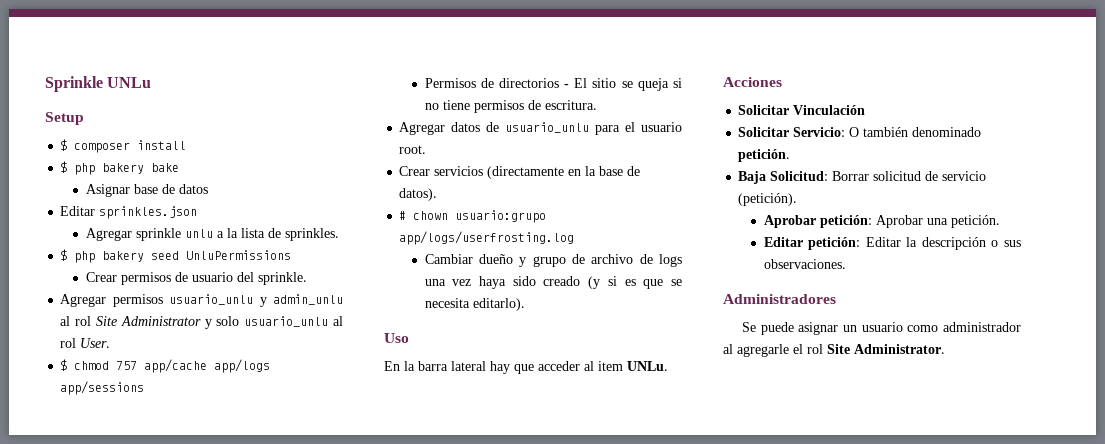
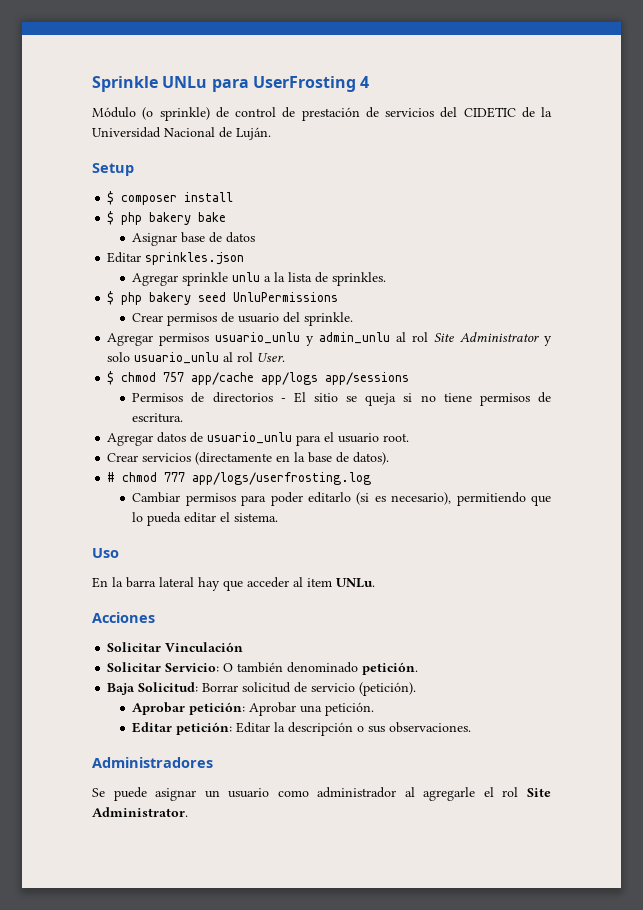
- Sprinkle UNLu
+ Sprinkle UNLu para UserFrosting 4
+ Módulo (o sprinkle) de control de prestación de servicios del CIDETIC de la Universidad Nacional de Luján.
- # chown usuario:grupo app/logs/userfrosting.log
+ # chmod 777 app/logs/userfrosting.log
- Cambiar dueño y grupo de archivo de logs una vez haya sido creado (y si es que se necesita editarlo).
+ Cambiar permisos para poder editarlo (si es necesario), permitiendo que lo pueda editar el sistema.

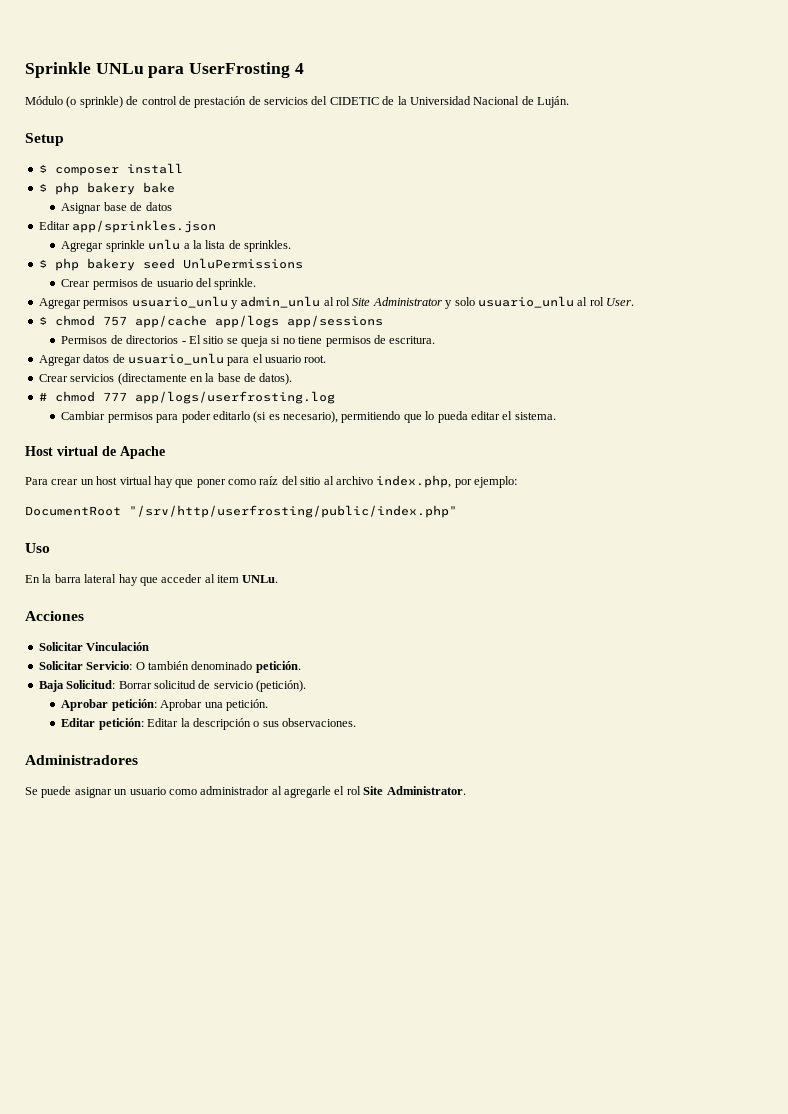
- Editar sprinkles.json
+ Editar app/sprinkles.json
+ Host virtual de Apache
+ Para crear un host virtual hay que poner como raíz del sitio al archivo index.php, por ejemplo:
+ DocumentRoot "/srv/http/userfrosting/public/index.php"

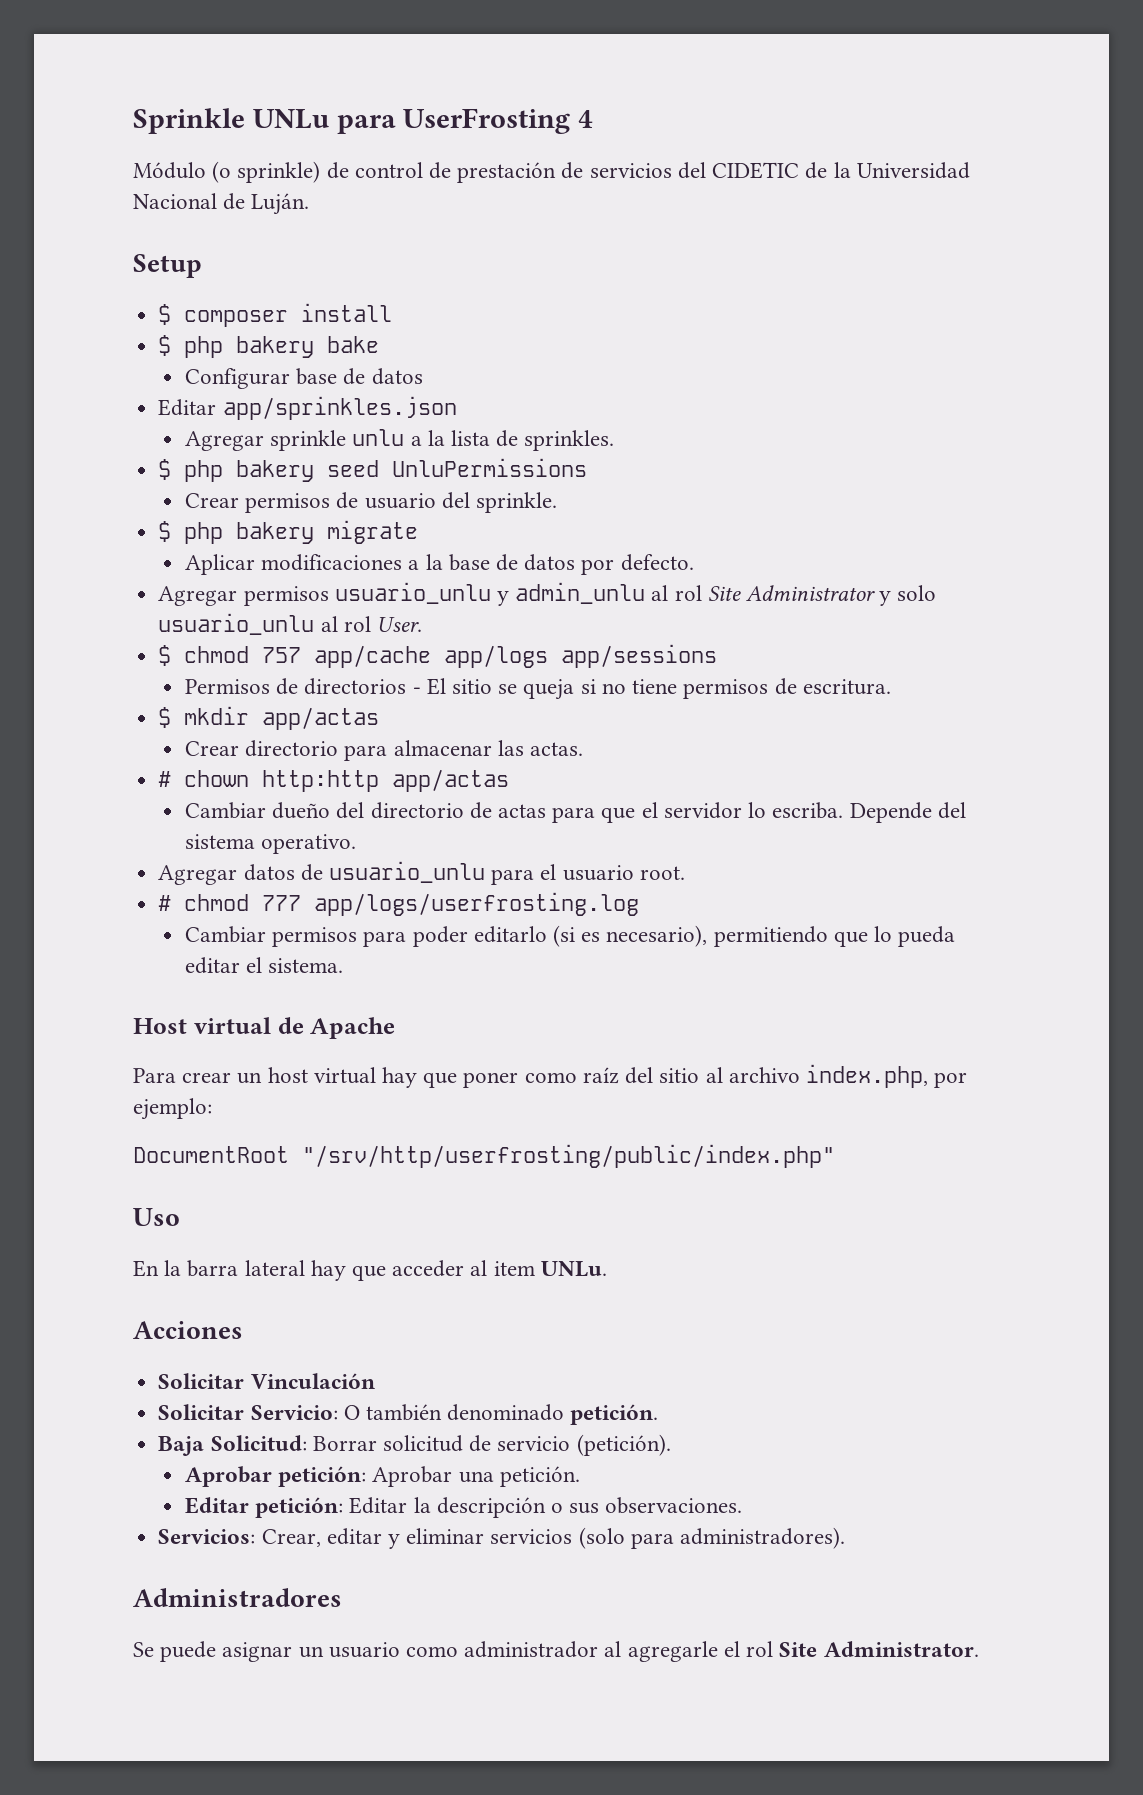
- Asignar base de datos
+ Configurar base de datos
+ $ php bakery migrate
+ Aplicar modificaciones a la base de datos por defecto.
+ $ mkdir app/actas
+ Crear directorio para almacenar las actas.
+ # chown http:http app/actas
+ Cambiar dueño del directorio de actas para que el servidor lo escriba. Depende del sistema operativo.
- Crear servicios (directamente en la base de datos).
+ Servicios: Crear, editar y eliminar servicios (solo para administradores).

